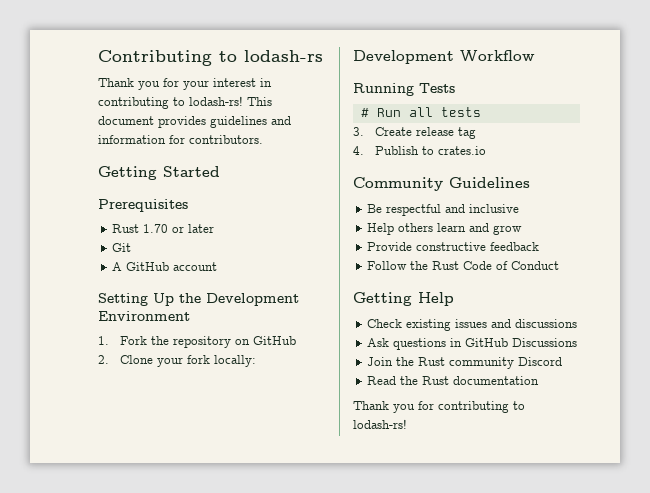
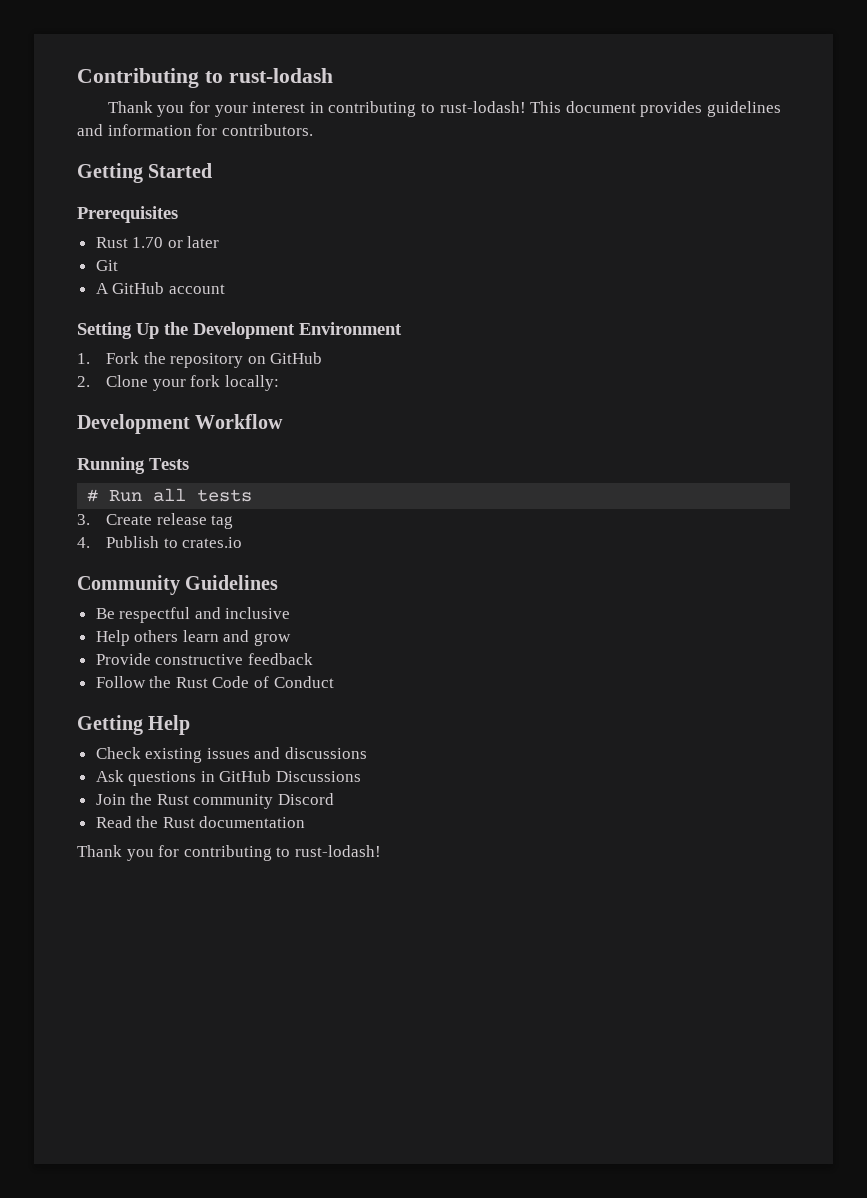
- Contributing to lodash-rs
+ Contributing to rust-lodash
- Thank you for your interest in contributing to lodash-rs!
+ Thank you for your interest in contributing to rust-lodash!
- Thank you for contributing to lodash-rs!
+ Thank you for contributing to rust-lodash!

